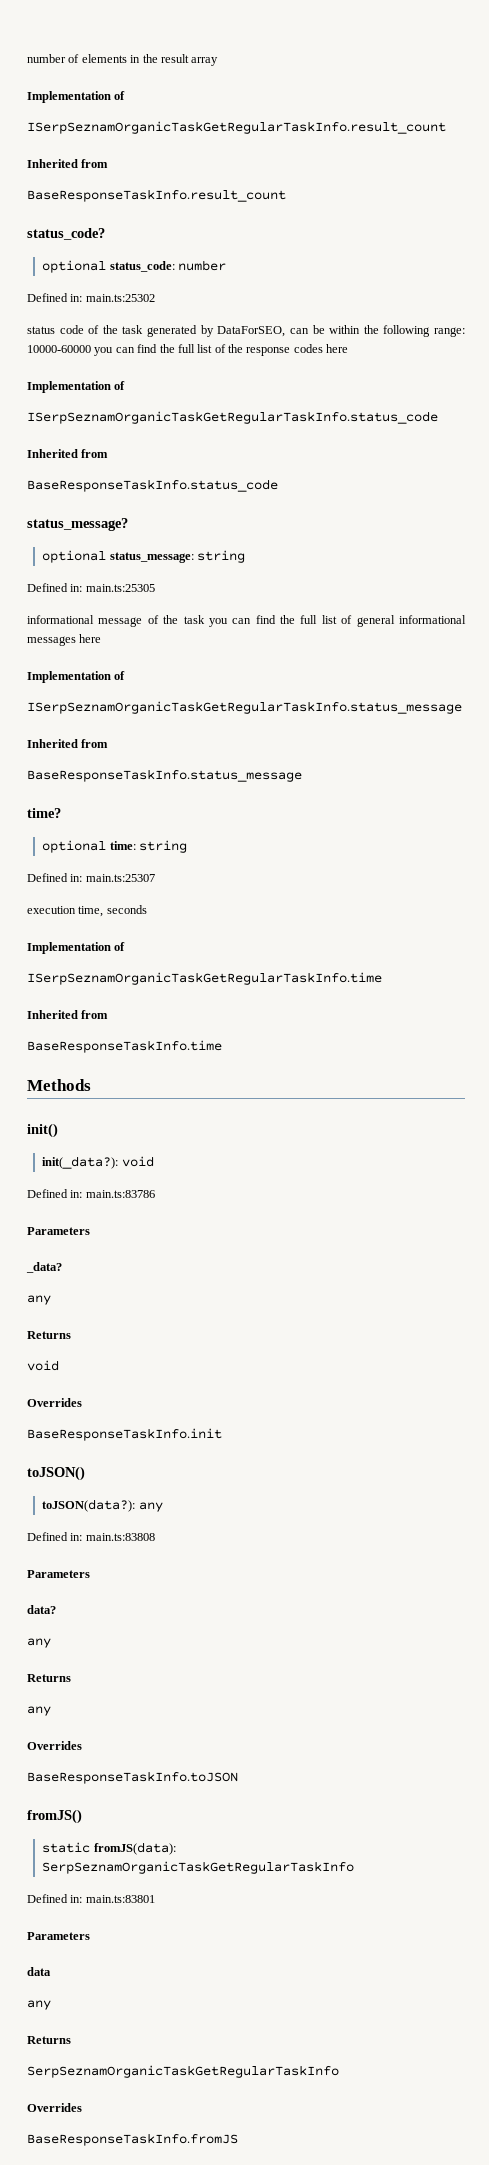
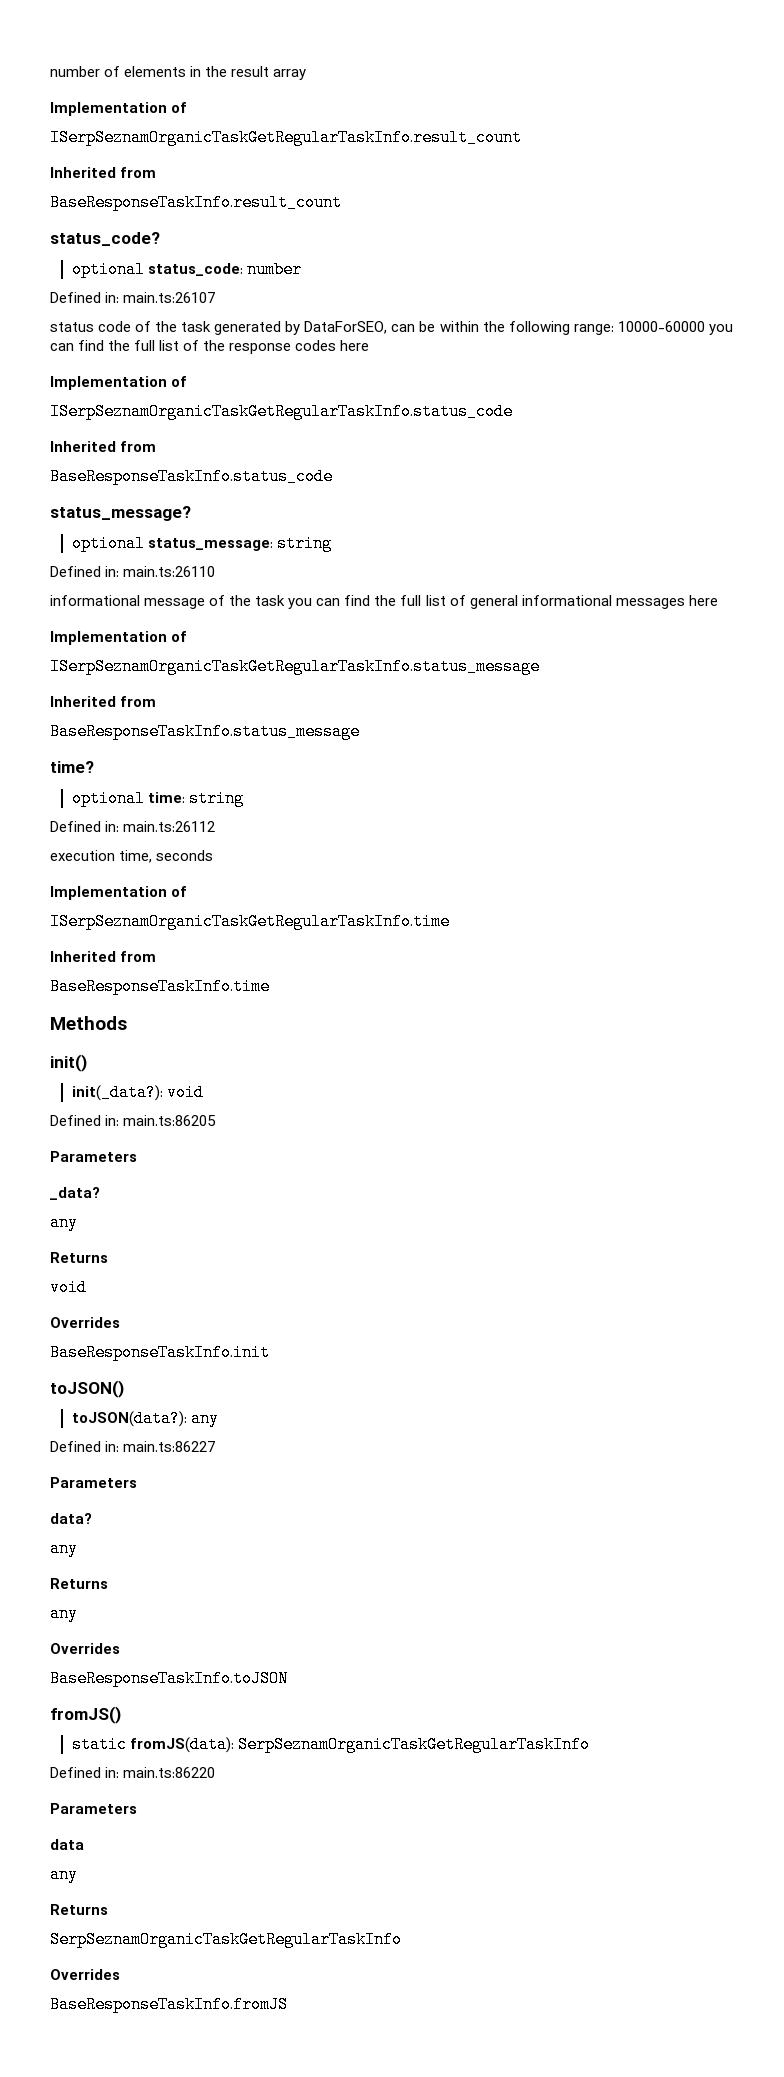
- Defined in: main.ts:25302
+ Defined in: main.ts:26107
- Defined in: main.ts:25305
+ Defined in: main.ts:26110
- Defined in: main.ts:25307
+ Defined in: main.ts:26112
- Defined in: main.ts:83786
+ Defined in: main.ts:86205
- Defined in: main.ts:83808
+ Defined in: main.ts:86227
- Defined in: main.ts:83801
+ Defined in: main.ts:86220

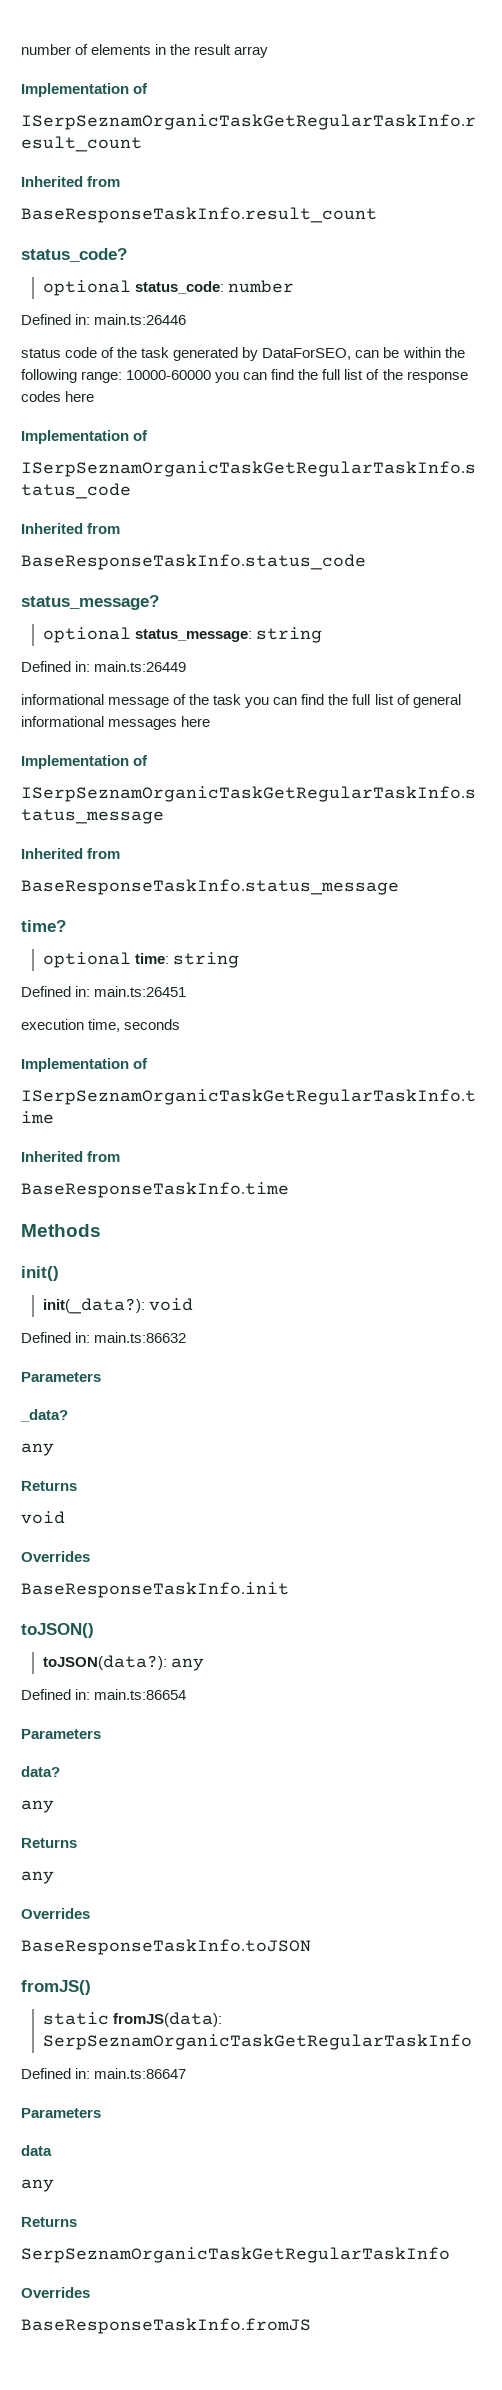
- Defined in: main.ts:26107
+ Defined in: main.ts:26446
- Defined in: main.ts:26110
+ Defined in: main.ts:26449
- Defined in: main.ts:26112
+ Defined in: main.ts:26451
- Defined in: main.ts:86205
+ Defined in: main.ts:86632
- Defined in: main.ts:86227
+ Defined in: main.ts:86654
- Defined in: main.ts:86220
+ Defined in: main.ts:86647

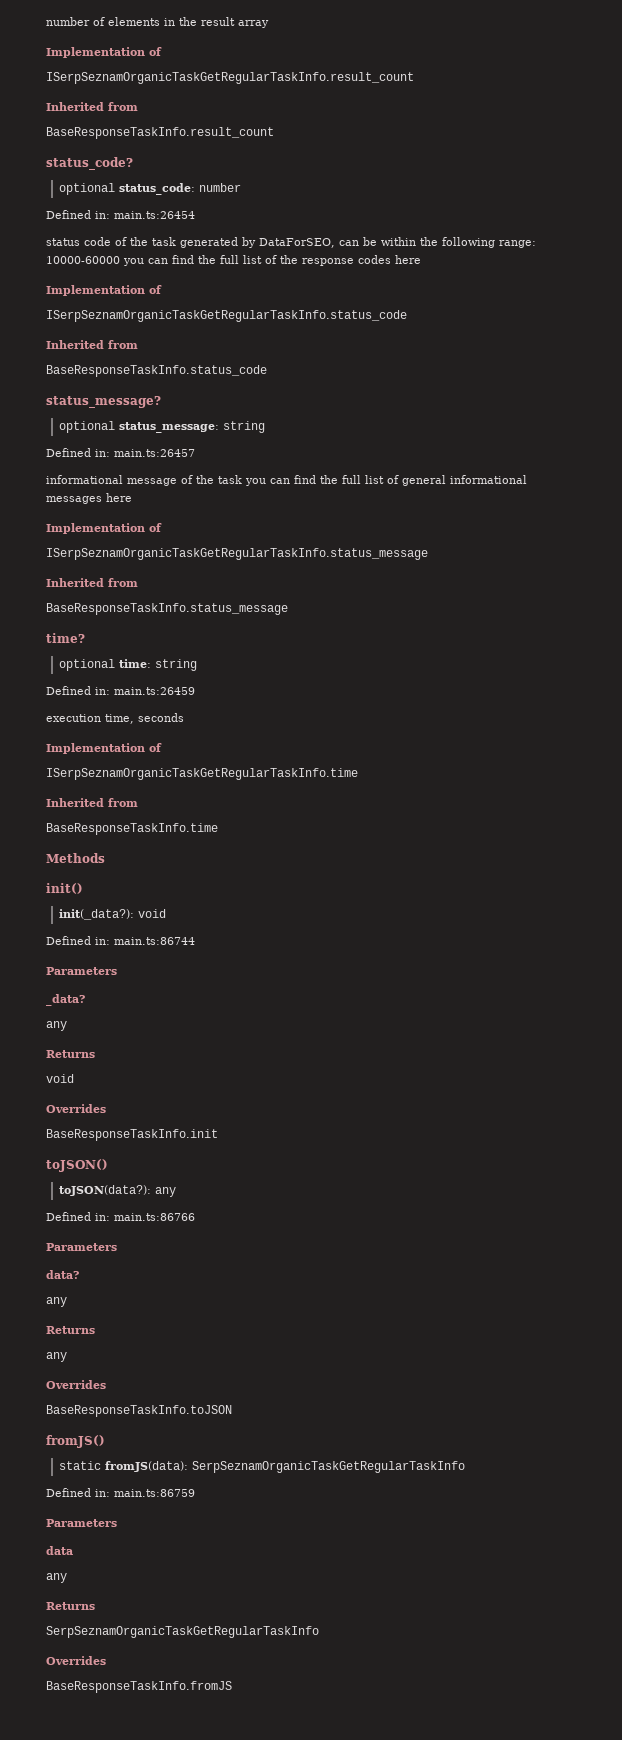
- Defined in: main.ts:26446
+ Defined in: main.ts:26454
- Defined in: main.ts:26449
+ Defined in: main.ts:26457
- Defined in: main.ts:26451
+ Defined in: main.ts:26459
- Defined in: main.ts:86632
+ Defined in: main.ts:86744
- Defined in: main.ts:86654
+ Defined in: main.ts:86766
- Defined in: main.ts:86647
+ Defined in: main.ts:86759

